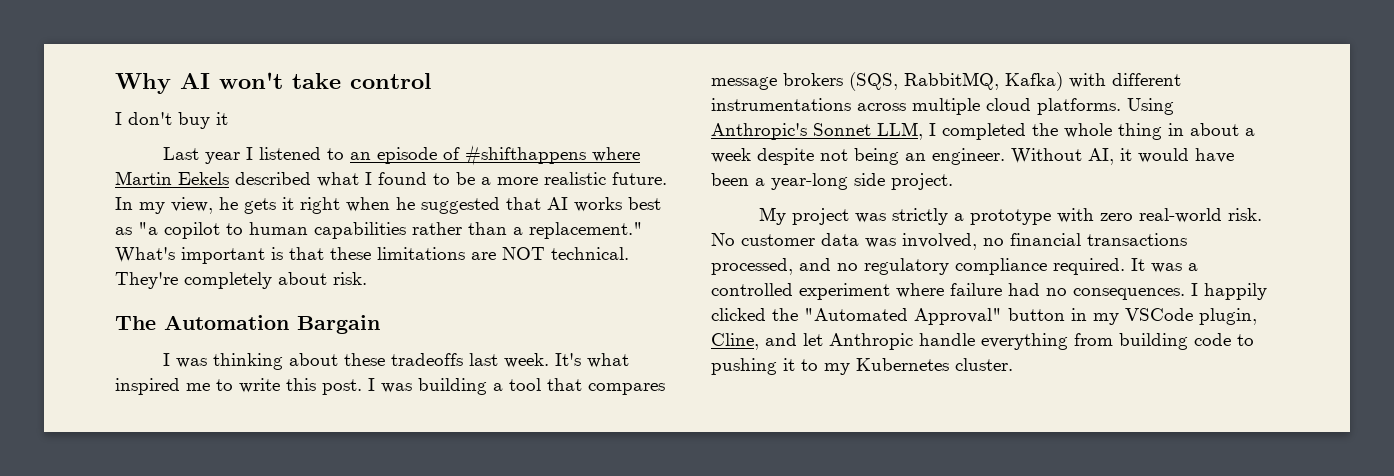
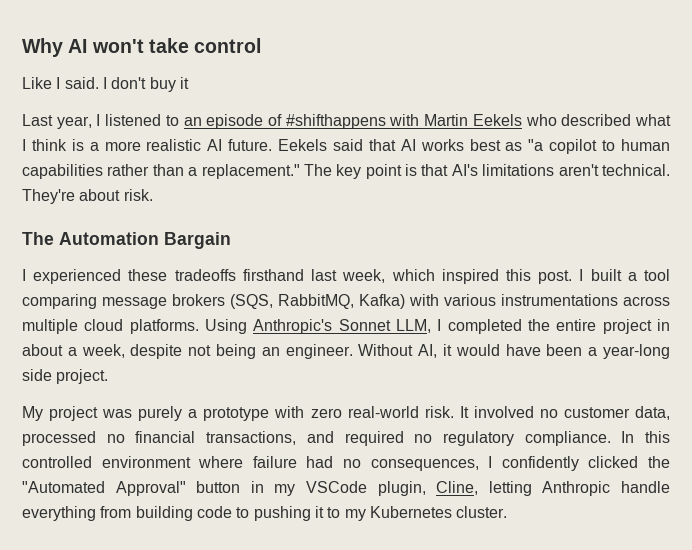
+ Like I said.
- Last year I listened to an episode of #shifthappens where Martin Eekels described what I found to be a more realistic future. In my view, he gets it right when he suggested that AI works best as "a copilot to human capabilities rather than a replacement."
+ Last year, I listened to an episode of #shifthappens with Martin Eekels who described what I think is a more realistic AI future. Eekels said that AI works best as "a copilot to human capabilities rather than a replacement."
- What's important is that these limitations are NOT technical.
+ The key point is that AI's limitations aren't technical.
- They're completely about risk.
+ They're about risk.
- I was thinking about these tradeoffs last week. It's what inspired me to write this post. I was building a tool that compares message brokers (SQS, RabbitMQ, Kafka) with different instrumentations across multiple cloud platforms.
+ I experienced these tradeoffs firsthand last week, which inspired this post. I built a tool comparing message brokers (SQS, RabbitMQ, Kafka) with various instrumentations across multiple cloud platforms.
- Using Anthropic's Sonnet LLM, I completed the whole thing in about a week despite not being an engineer.
+ Using Anthropic's Sonnet LLM, I completed the entire project in about a week, despite not being an engineer.
- My project was strictly a prototype with zero real-world risk.
+ My project was purely a prototype with zero real-world risk.
- No customer data was involved, no financial transactions processed, and no regulatory compliance required. It was a controlled experiment where failure had no consequences. I happily clicked the "Automated Approval" button in my VSCode plugin, Cline, and let Anthropic handle everything from building code to pushing it to my Kubernetes cluster.
+ It involved no customer data, processed no financial transactions, and required no regulatory compliance. In this controlled environment where failure had no consequences, I confidently clicked the "Automated Approval" button in my VSCode plugin, Cline, letting Anthropic handle everything from building code to pushing it to my Kubernetes cluster.

